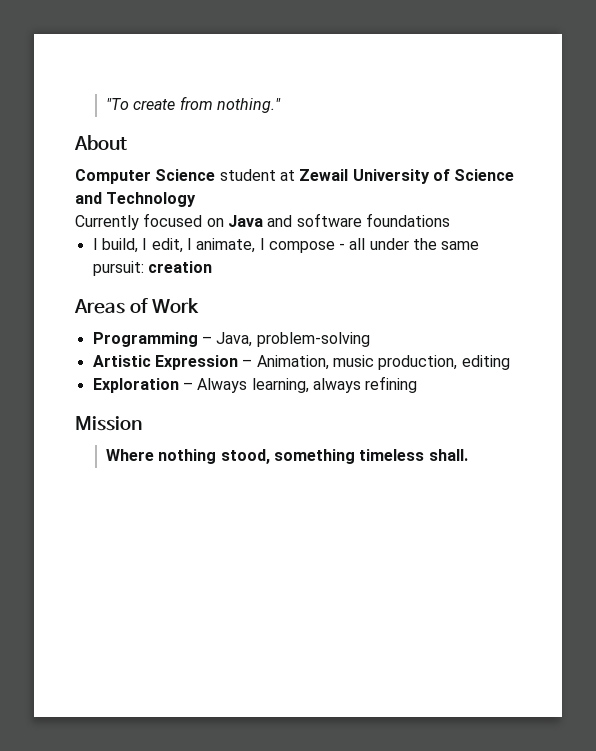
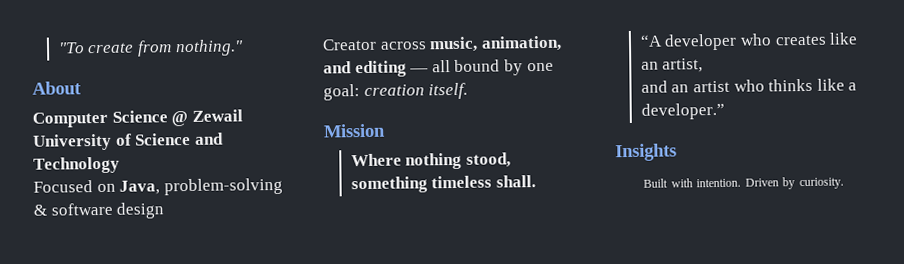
- Computer Science student at Zewail University of Science and Technology
+ Computer Science @ Zewail University of Science and Technology
- Currently focused on Java and software foundations
- I build, I edit, I animate, I compose - all under the same pursuit: creation
- Areas of Work
- Programming – Java, problem-solving
- Artistic Expression – Animation, music production, editing
- Exploration – Always learning, always refining
+ Focused on Java, problem-solving & software design
+ Creator across music, animation, and editing — all bound by one goal: creation itself.
+ “A developer who creates like an artist,
+ and an artist who thinks like a developer.”
+ Insights
+ Built with intention. Driven by curiosity.

